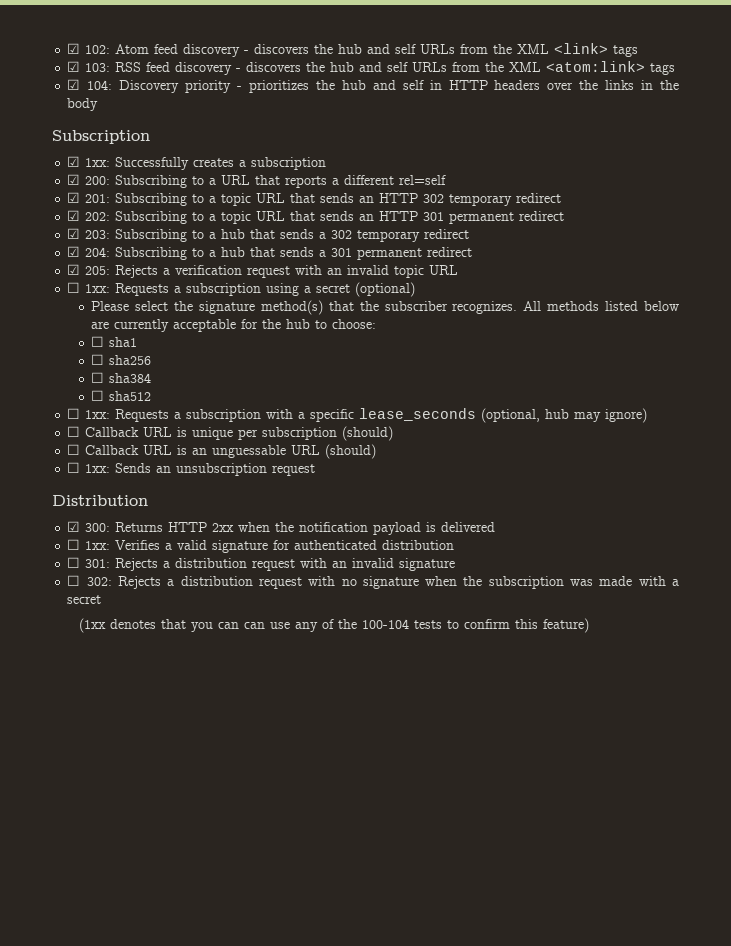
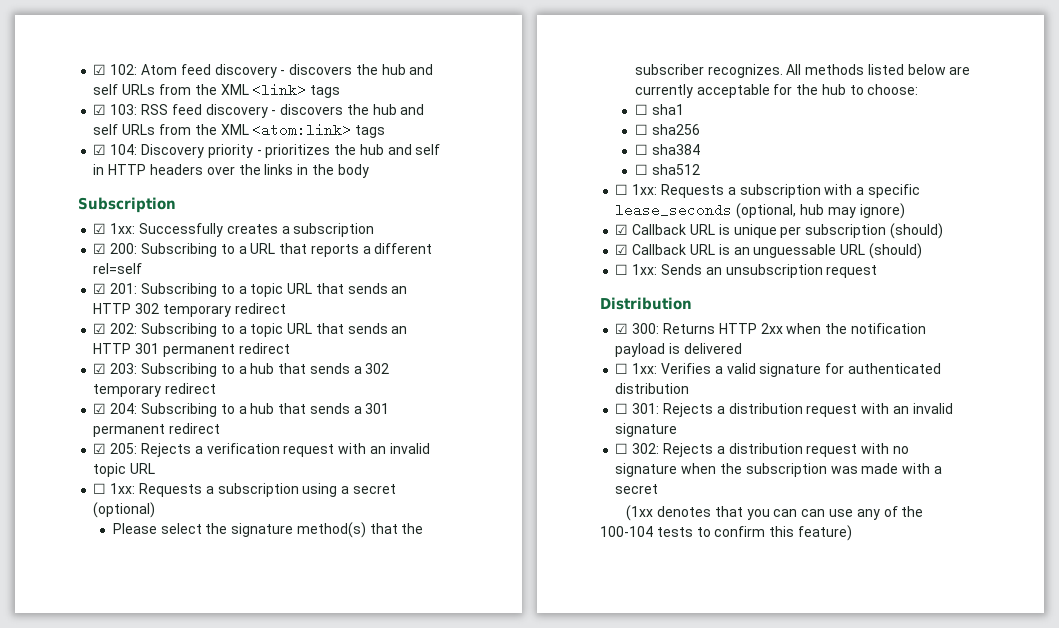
- ☐ Callback URL is unique per subscription (should)
+ ☑ Callback URL is unique per subscription (should)
- ☐ Callback URL is an unguessable URL (should)
+ ☑ Callback URL is an unguessable URL (should)

